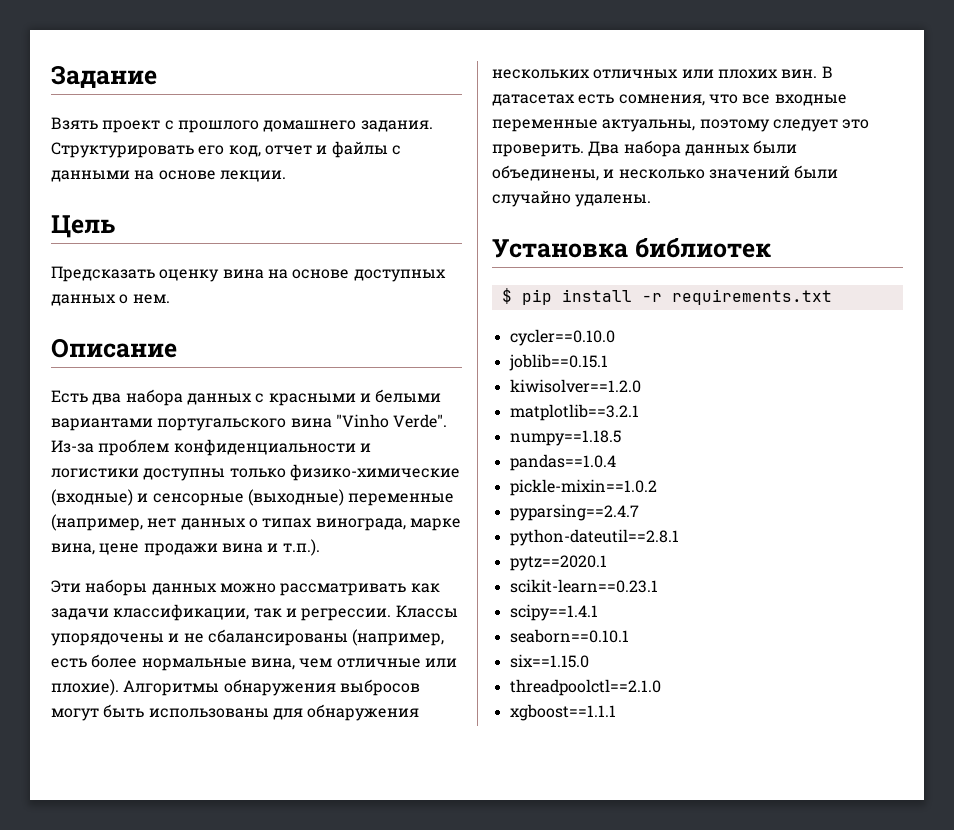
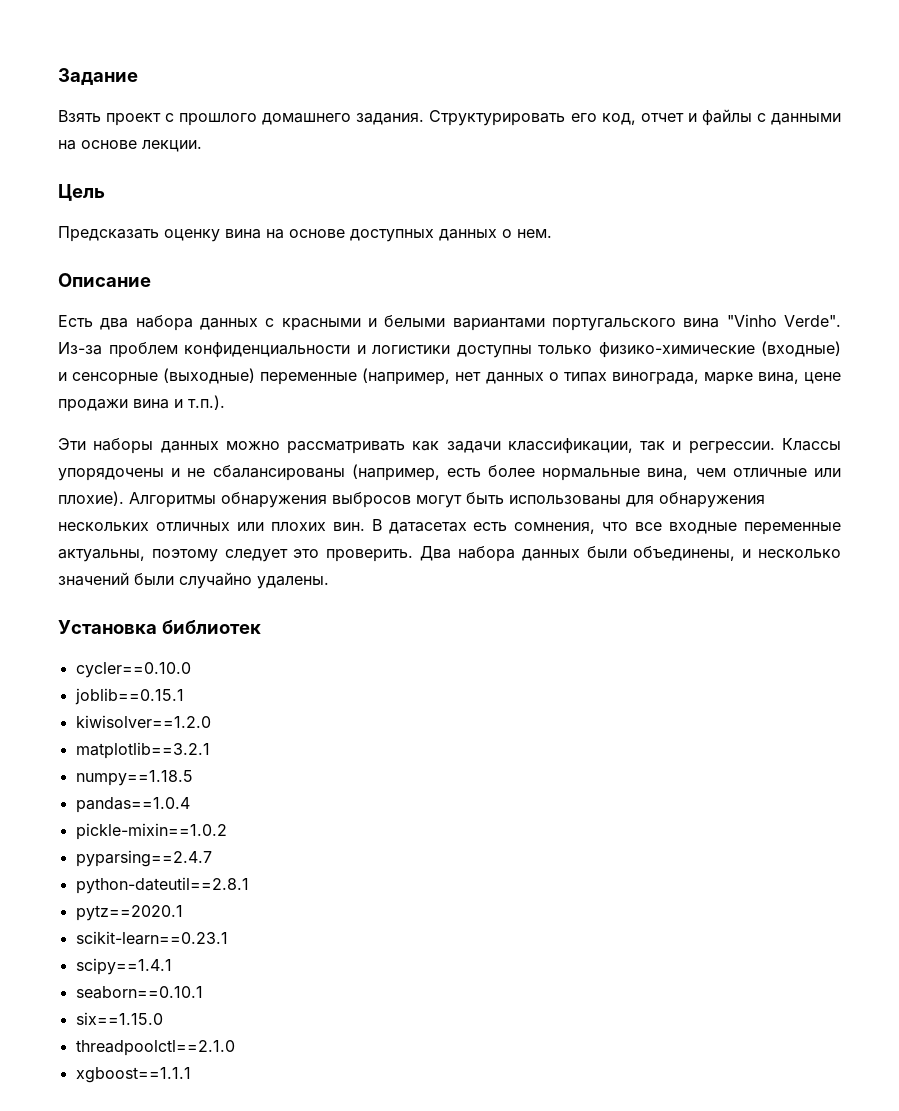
- $ pip install -r requirements.txt

